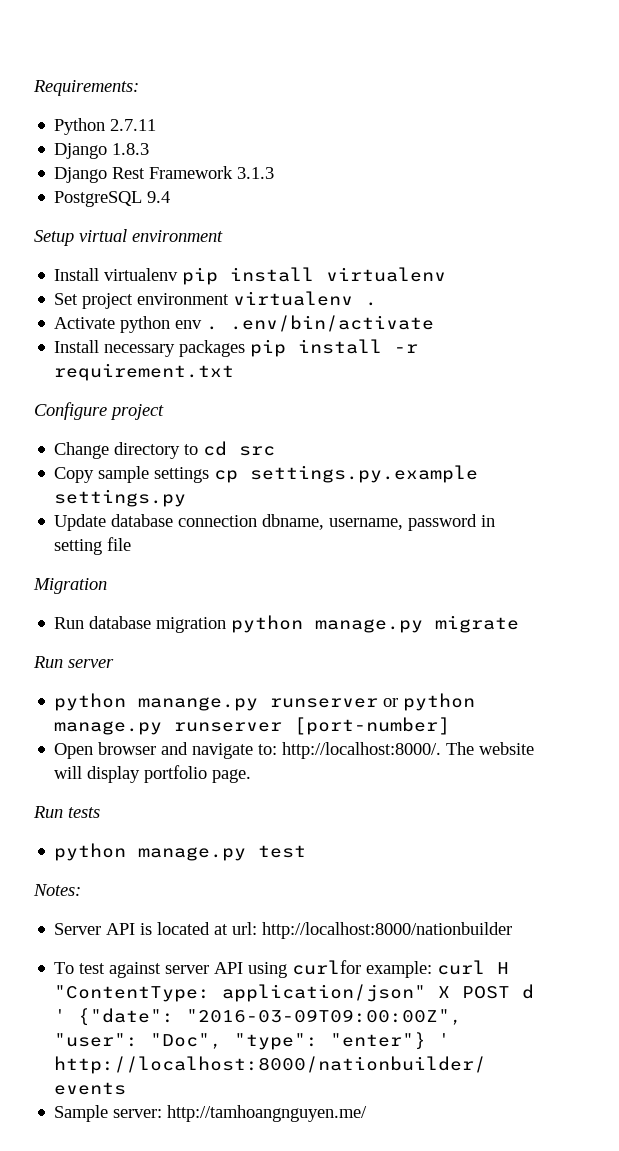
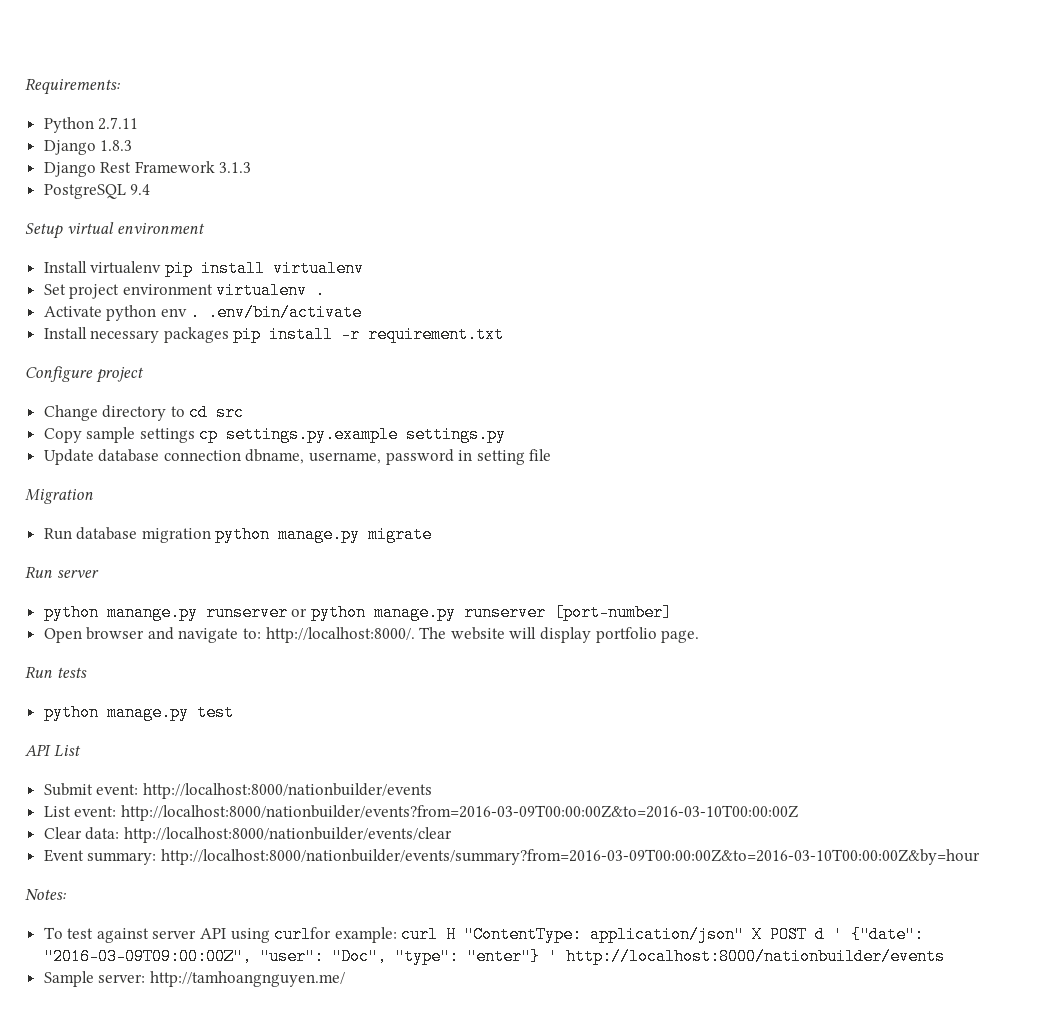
+ API List
+ Submit event: http://localhost:8000/nationbuilder/events
+ List event: http://localhost:8000/nationbuilder/events?from=2016-03-09T00:00:00Z&to=2016-03-10T00:00:00Z
+ Clear data: http://localhost:8000/nationbuilder/events/clear
+ Event summary: http://localhost:8000/nationbuilder/events/summary?from=2016-03-09T00:00:00Z&to=2016-03-10T00:00:00Z&by=hour
  Notes:
- Server API is located at url: http://localhost:8000/nationbuilder

